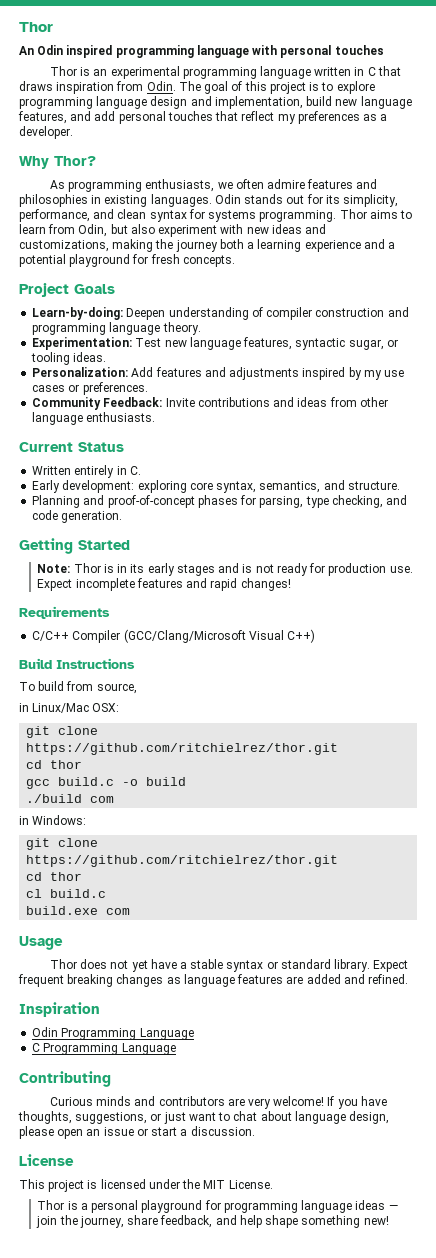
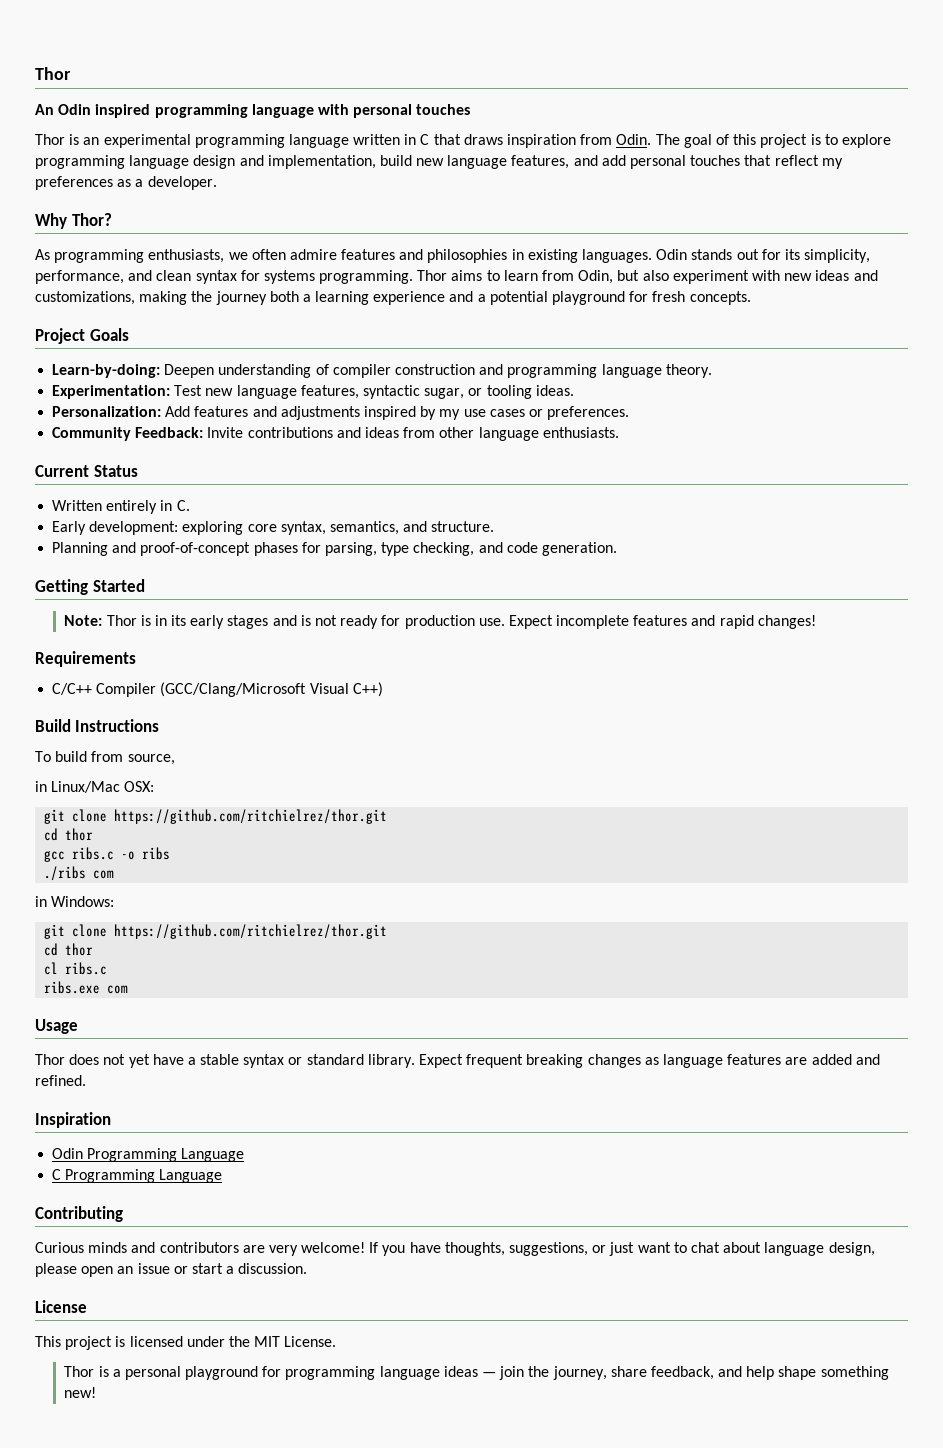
- gcc build.c -o build
- ./build com
+ gcc ribs.c -o ribs
+ ./ribs com
- cl build.c
- build.exe com
+ cl ribs.c
+ ribs.exe com

